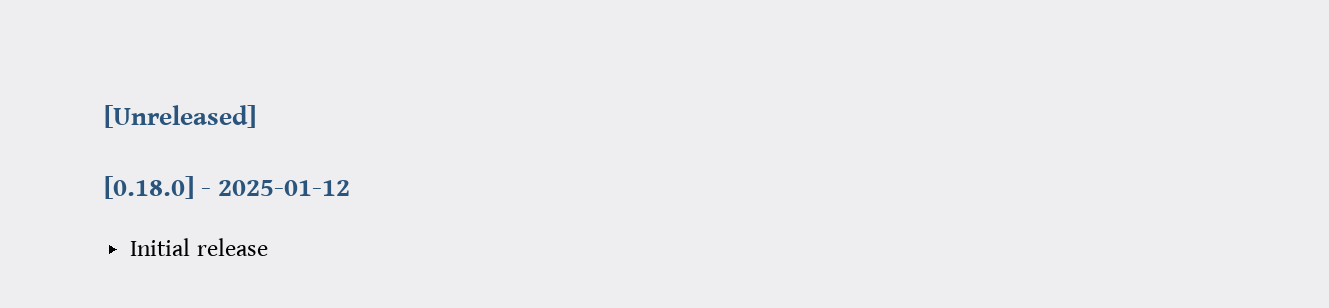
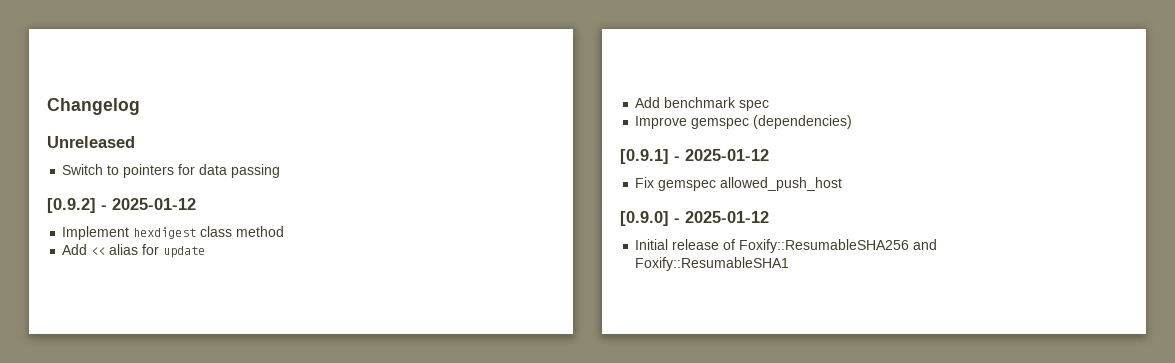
- [Unreleased]
- [0.18.0] - 2025-01-12
+ Changelog
+ Unreleased
+ Switch to pointers for data passing
+ [0.9.2] - 2025-01-12
+ Implement hexdigest class method
+ Add << alias for update
+ Add benchmark spec
+ Improve gemspec (dependencies)
+ [0.9.1] - 2025-01-12
+ Fix gemspec allowed_push_host
+ [0.9.0] - 2025-01-12
- Initial release
+ Initial release of Foxify::ResumableSHA256 and Foxify::ResumableSHA1

